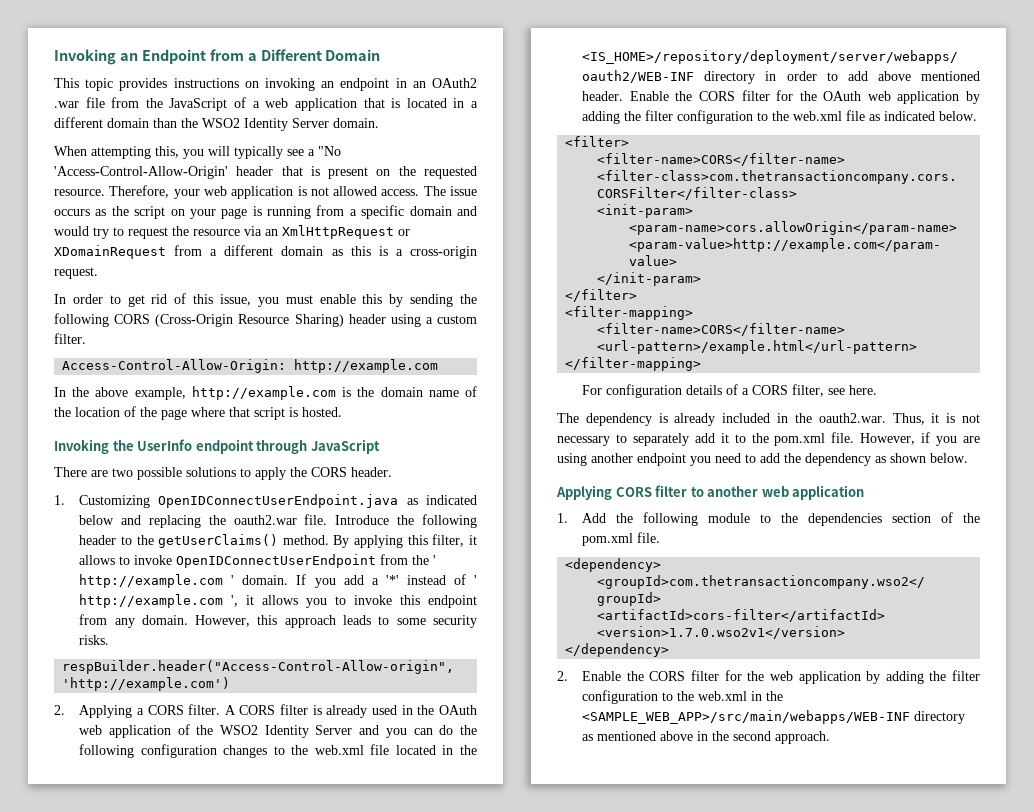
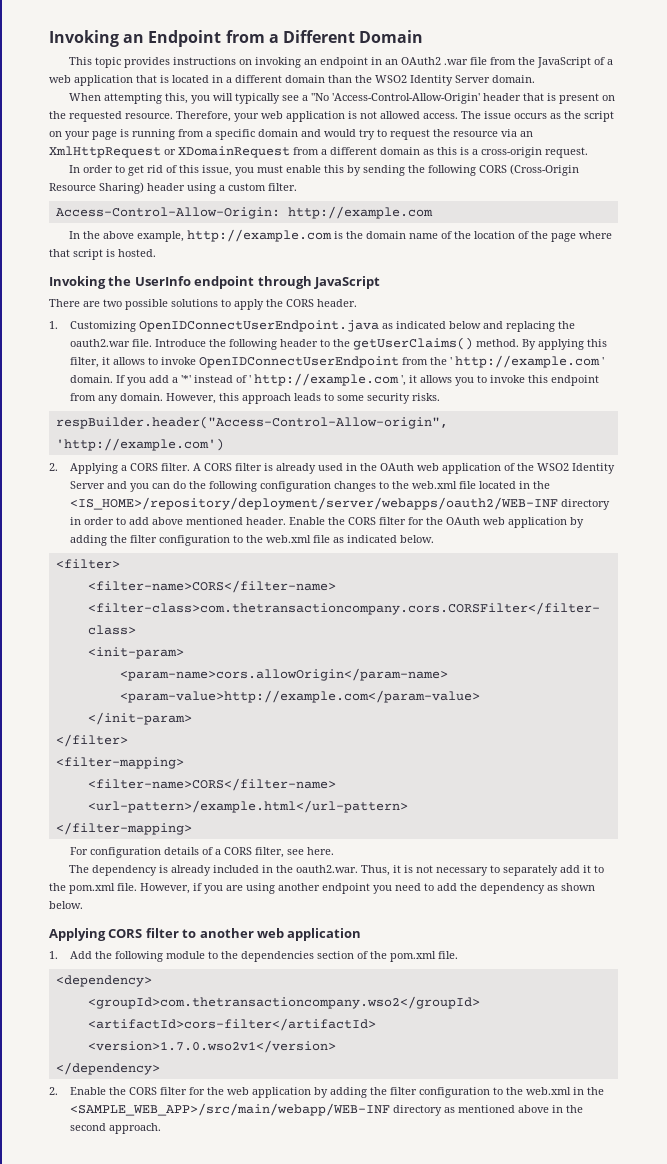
- 2. Enable the CORS filter for the web application by adding the filter configuration to the web.xml in the <SAMPLE_WEB_APP>/src/main/webapps/WEB-INF directory as mentioned above in the second approach.
+ 2. Enable the CORS filter for the web application by adding the filter configuration to the web.xml in the <SAMPLE_WEB_APP>/src/main/webapp/WEB-INF directory as mentioned above in the second approach.

